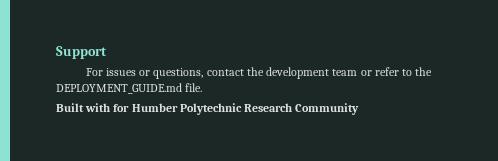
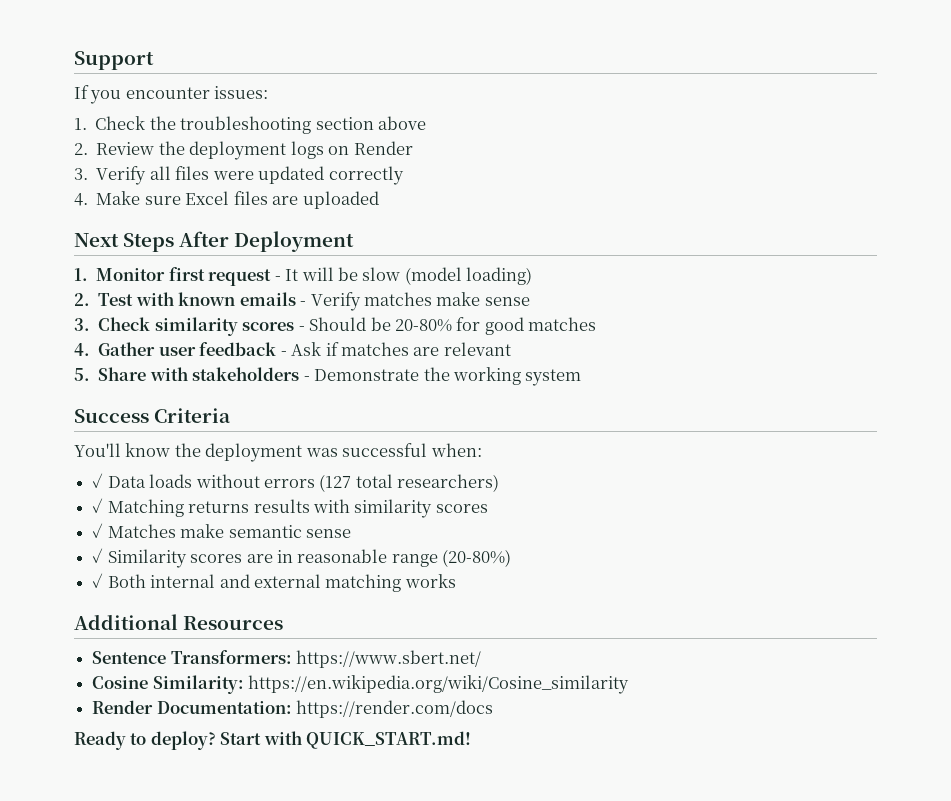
- For issues or questions, contact the development team or refer to the DEPLOYMENT_GUIDE.md file.
- Built with for Humber Polytechnic Research Community
+ If you encounter issues:
+ 1. Check the troubleshooting section above
+ 2. Review the deployment logs on Render
+ 3. Verify all files were updated correctly
+ 4. Make sure Excel files are uploaded
+ Next Steps After Deployment
+ 1. Monitor first request - It will be slow (model loading)
+ 2. Test with known emails - Verify matches make sense
+ 3. Check similarity scores - Should be 20-80% for good matches
+ 4. Gather user feedback - Ask if matches are relevant
+ 5. Share with stakeholders - Demonstrate the working system
+ Success Criteria
+ You'll know the deployment was successful when:
+ ✓ Data loads without errors (127 total researchers)
+ ✓ Matching returns results with similarity scores
+ ✓ Matches make semantic sense
+ ✓ Similarity scores are in reasonable range (20-80%)
+ ✓ Both internal and external matching works
+ Additional Resources
+ Sentence Transformers: https://www.sbert.net/
+ Cosine Similarity: https://en.wikipedia.org/wiki/Cosine_similarity
+ Render Documentation: https://render.com/docs
+ Ready to deploy? Start with QUICK_START.md!

